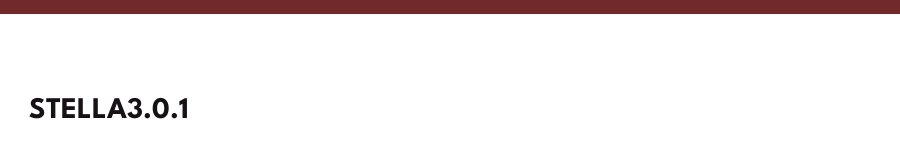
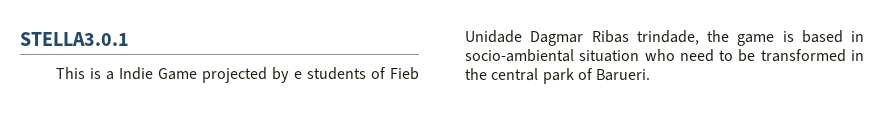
+ This is a Indie Game projected by e students of Fieb Unidade Dagmar Ribas trindade, the game is based in socio-ambiental situation who need to be transformed in the central park of Barueri.

